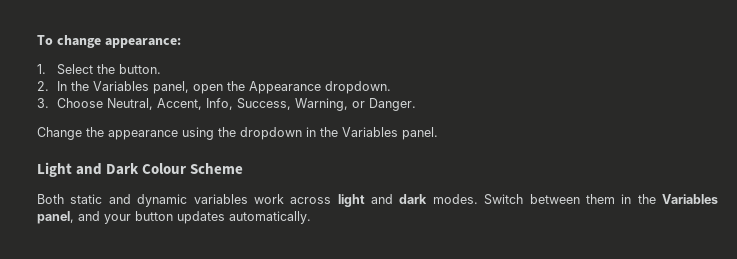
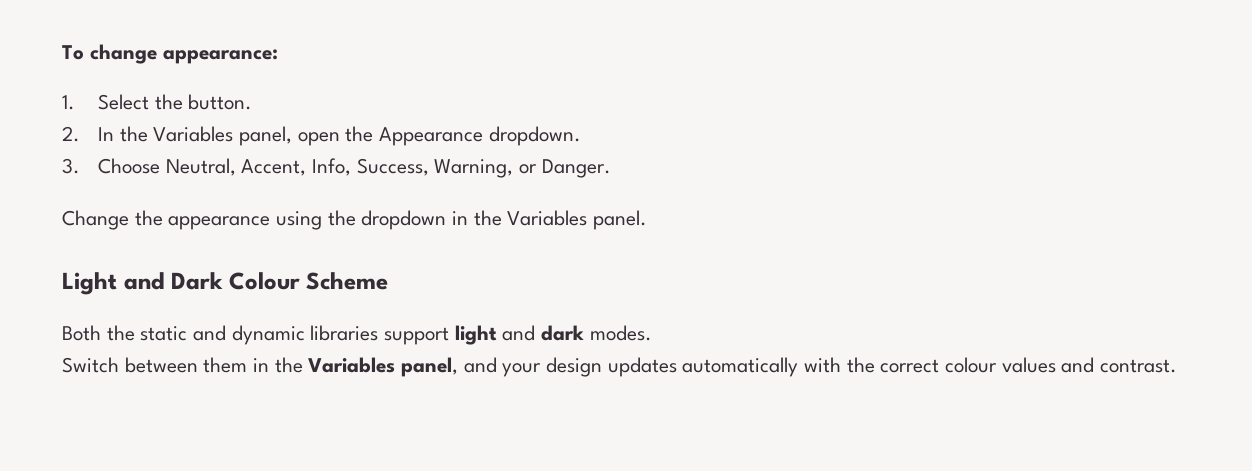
- Both static and dynamic variables work across light and dark modes. Switch between them in the Variables panel, and your button updates automatically.
+ Both the static and dynamic libraries support light and dark modes.
+ Switch between them in the Variables panel, and your design updates automatically with the correct colour values and contrast.

